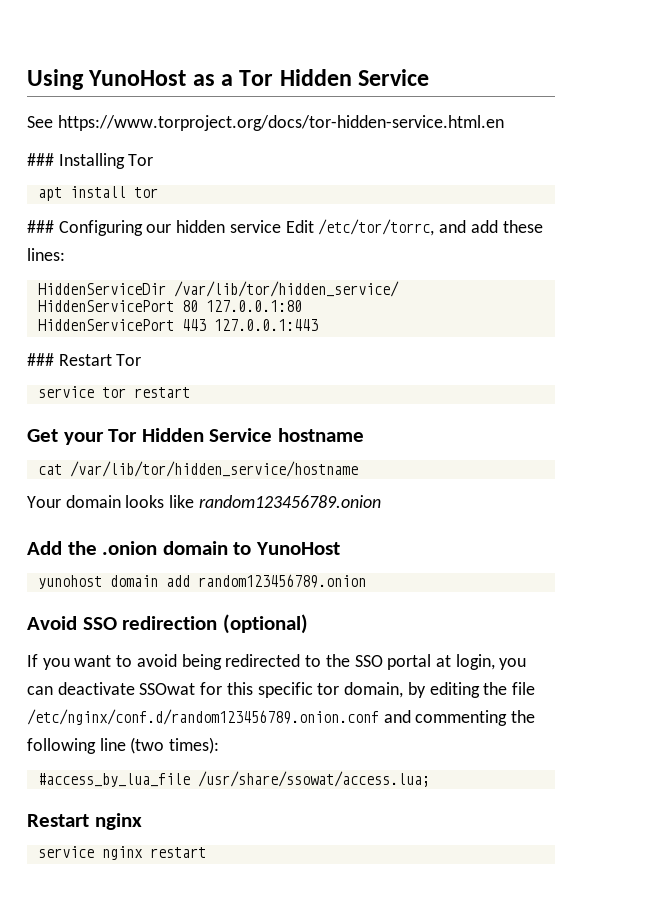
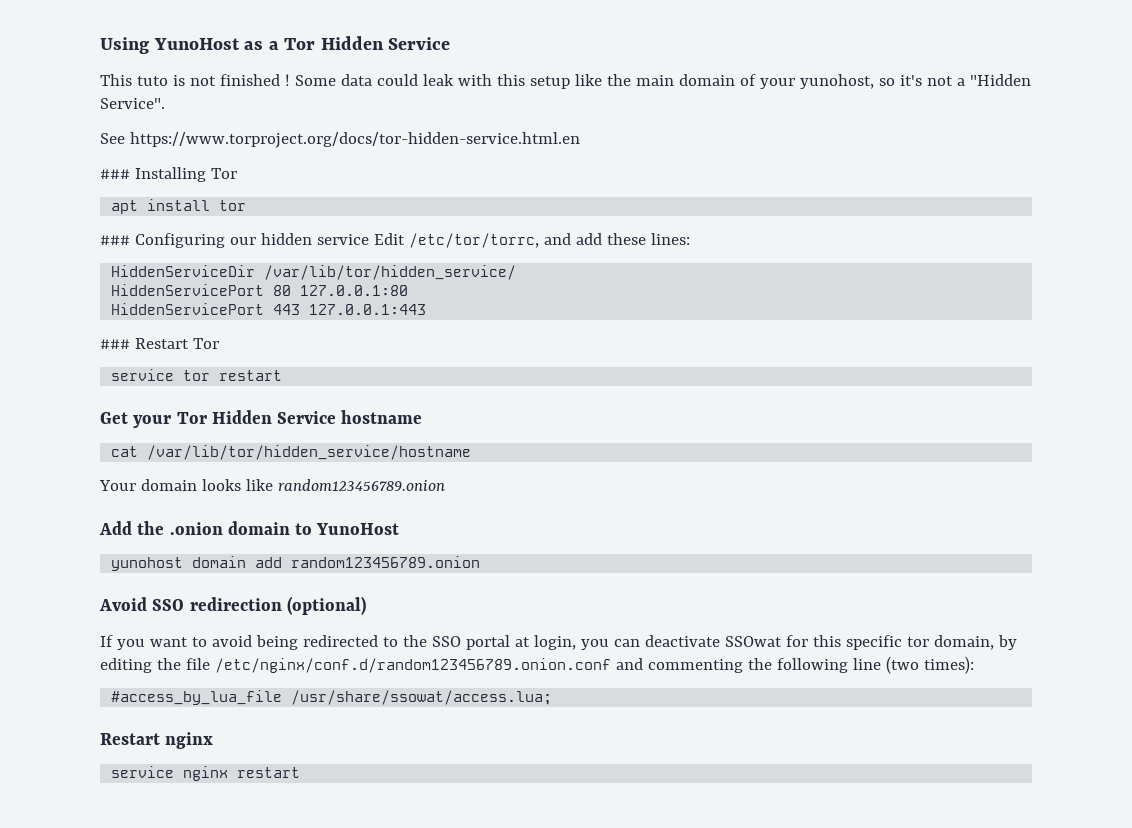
+ This tuto is not finished ! Some data could leak with this setup like the main domain of your yunohost, so it's not a "Hidden Service".

